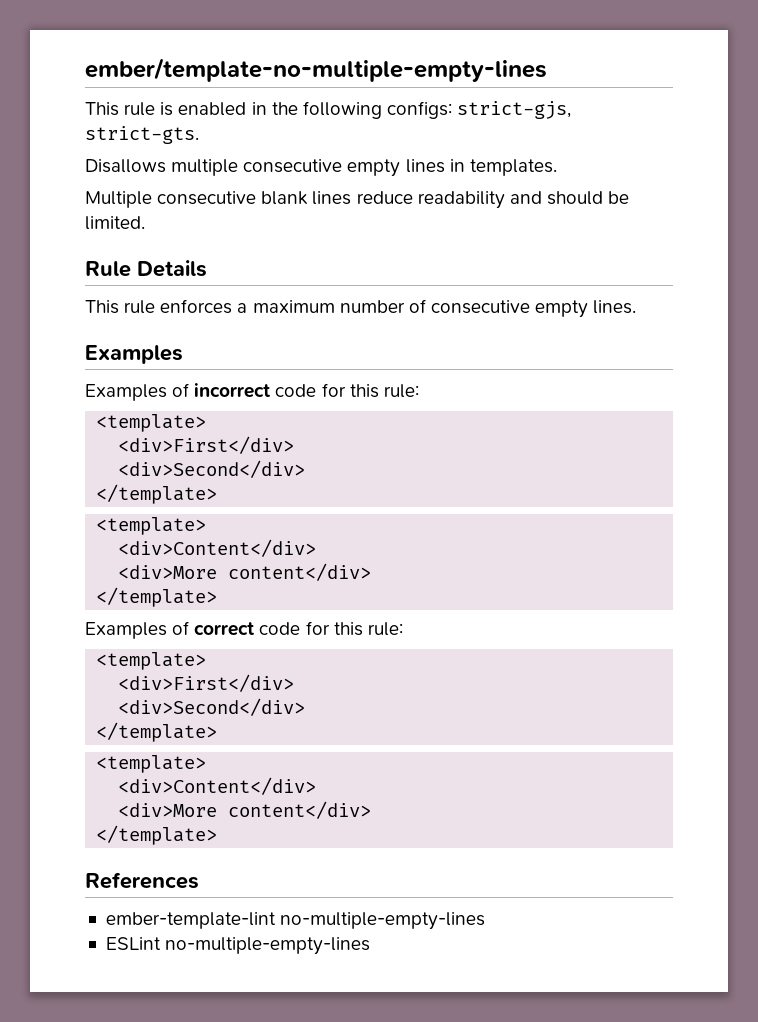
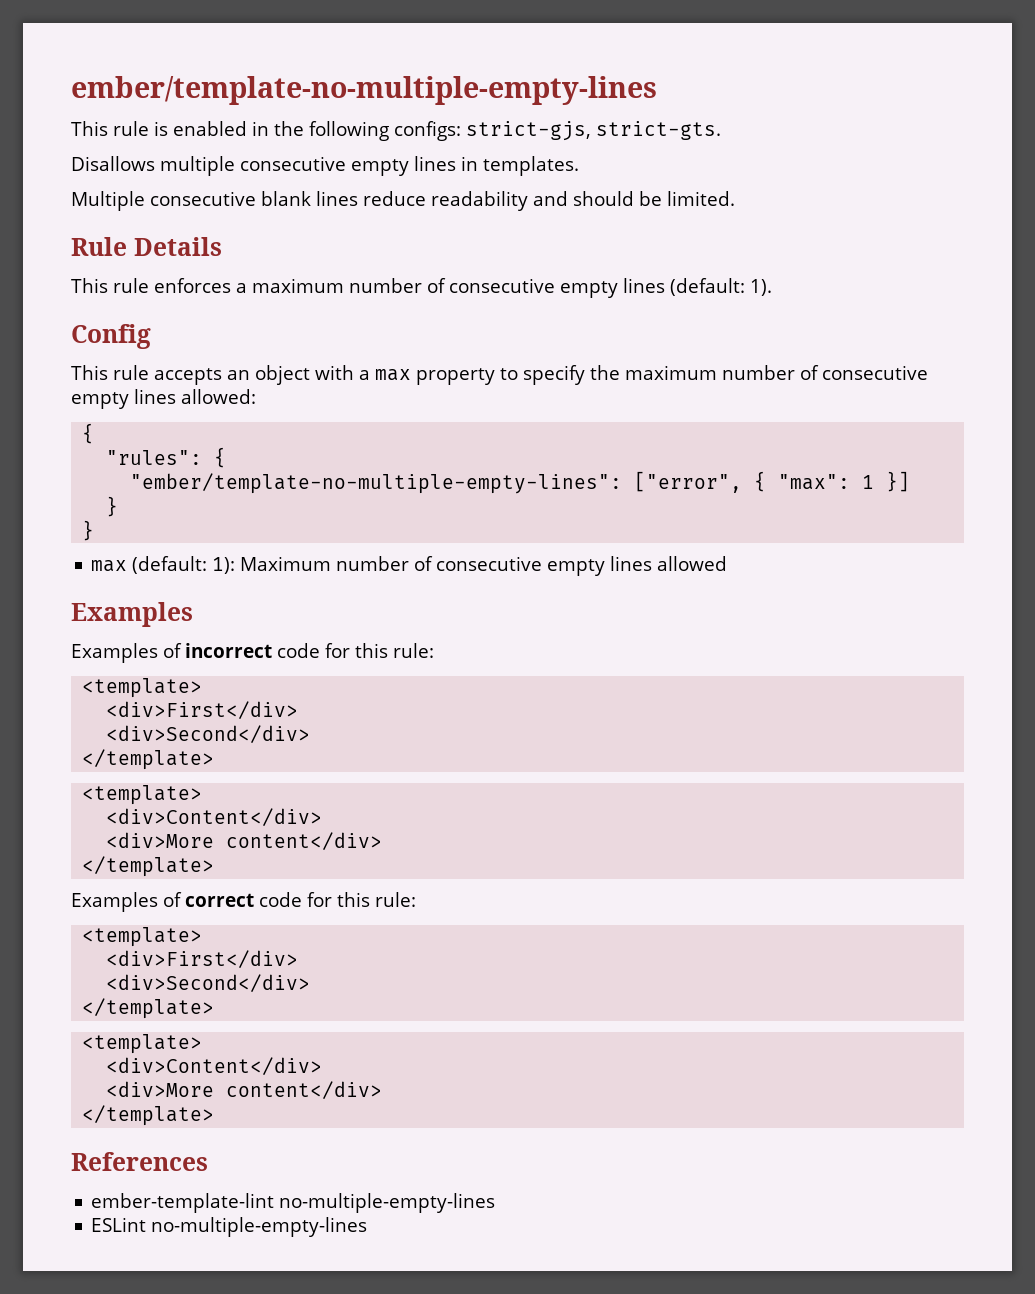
- This rule enforces a maximum number of consecutive empty lines.
+ This rule enforces a maximum number of consecutive empty lines (default: 1).
+ Config
+ This rule accepts an object with a max property to specify the maximum number of consecutive empty lines allowed:
+ {
+ "rules": {
+ "ember/template-no-multiple-empty-lines": ["error", { "max": 1 }]
+ }
+ }
+ max (default: 1): Maximum number of consecutive empty lines allowed

